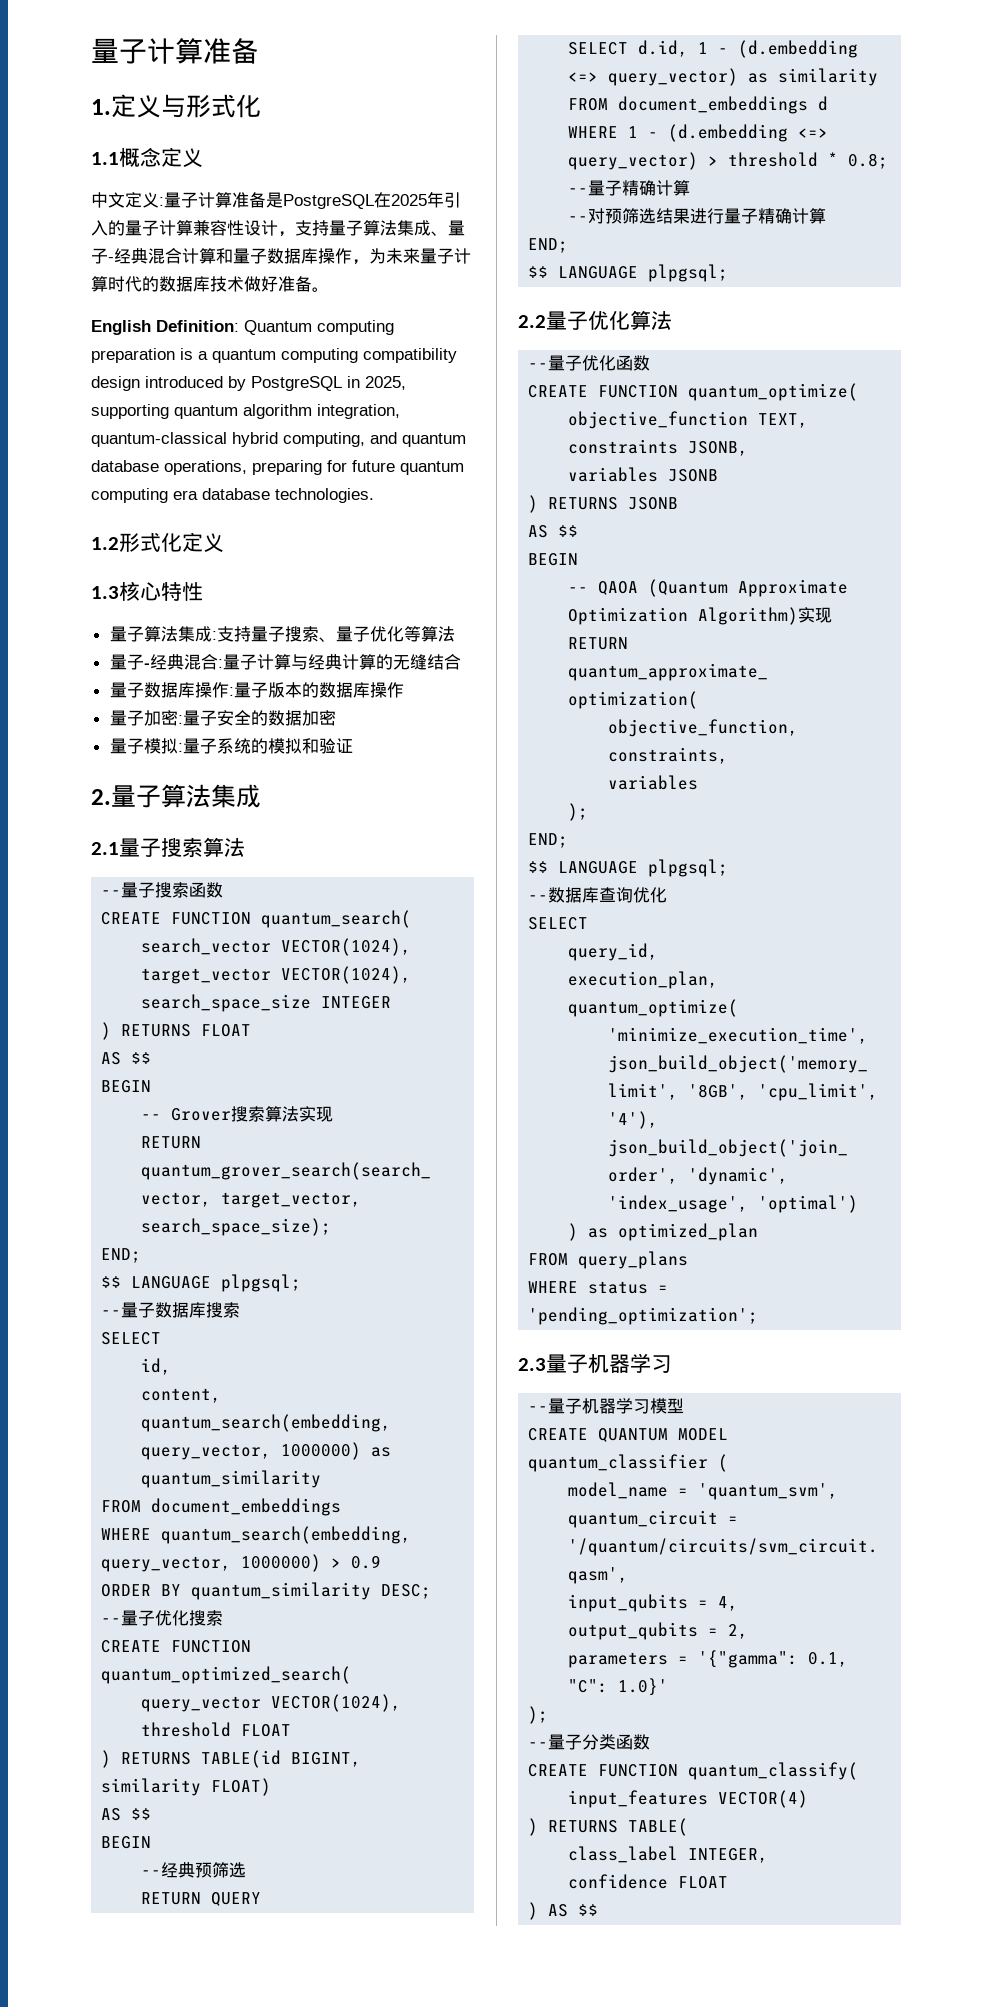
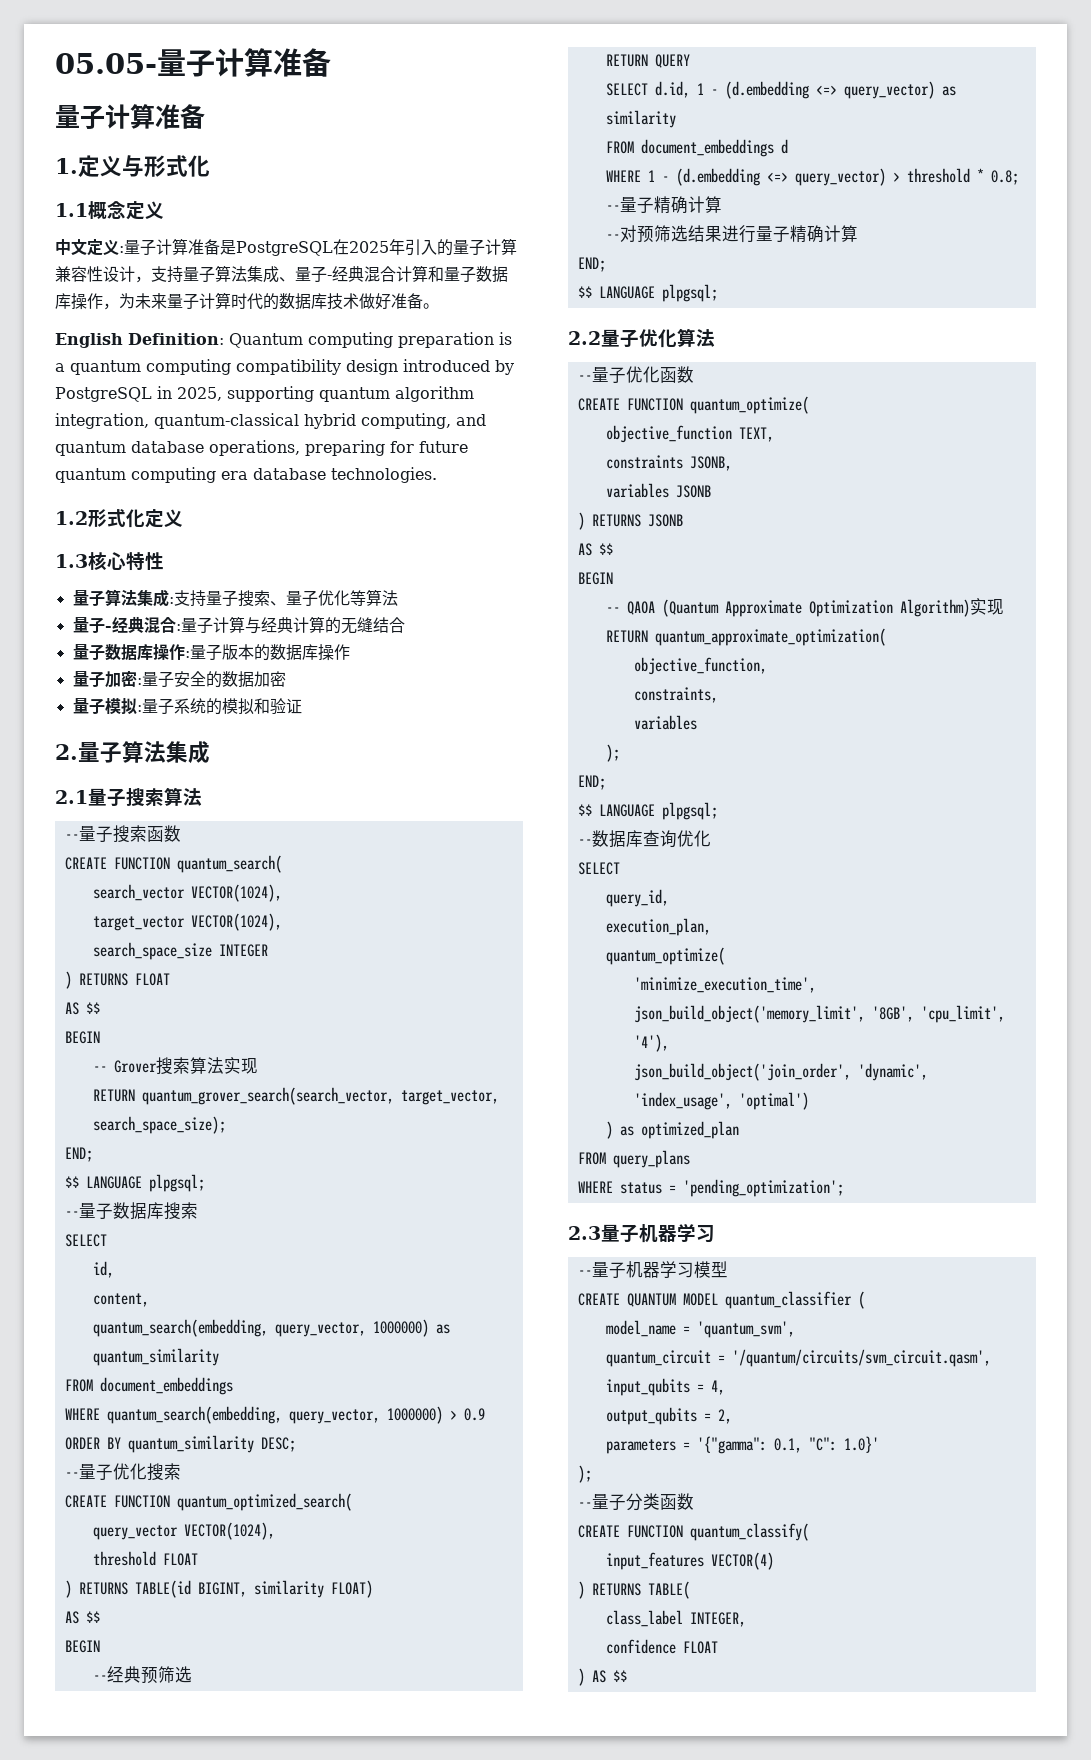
+ 05.05-量子计算准备

